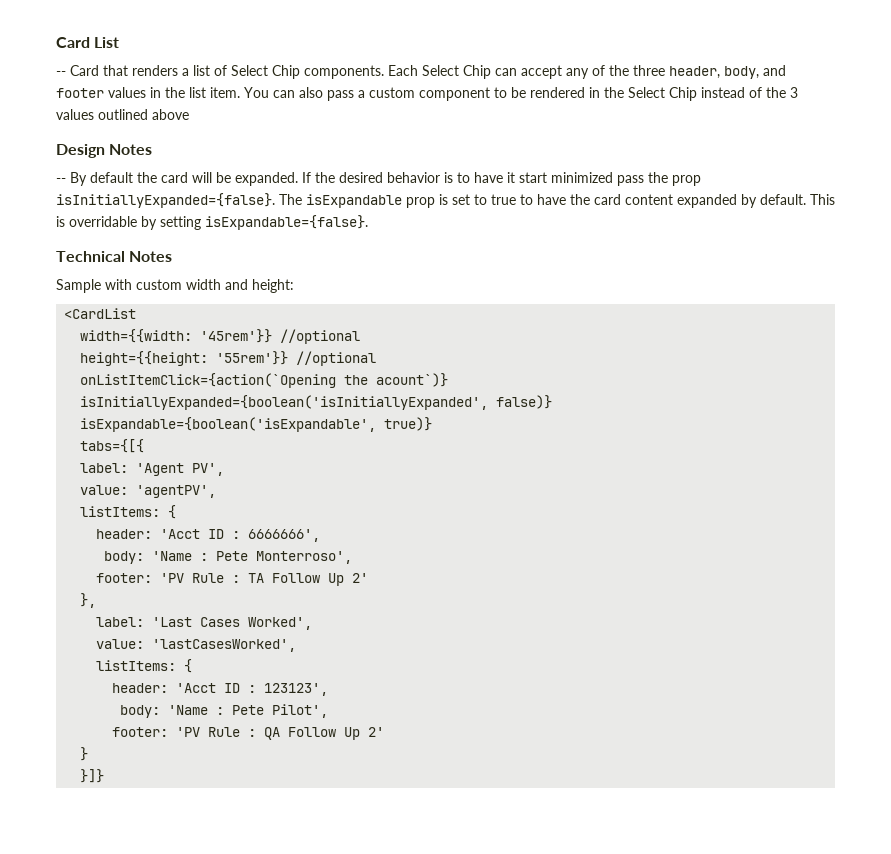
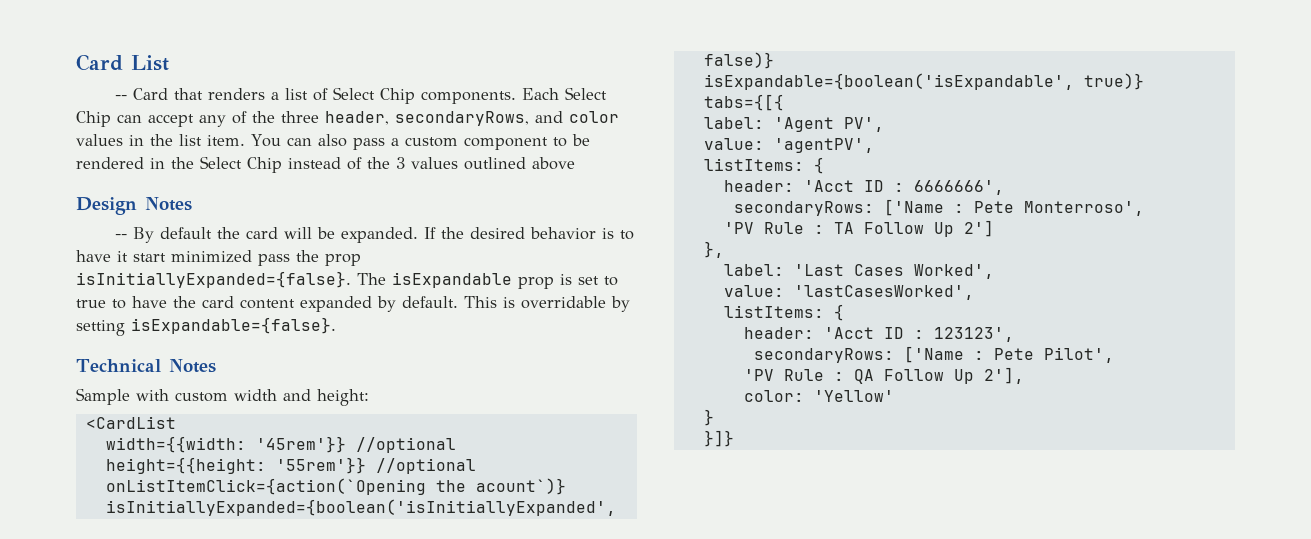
- Each Select Chip can accept any of the three header, body, and footer values in the list item.
+ Each Select Chip can accept any of the three header, secondaryRows, and color values in the list item.
- body: 'Name : Pete Monterroso',
+ secondaryRows: ['Name : Pete Monterroso',
- footer: 'PV Rule : TA Follow Up 2'
+ 'PV Rule : TA Follow Up 2']
- body: 'Name : Pete Pilot',
+ secondaryRows: ['Name : Pete Pilot',
- footer: 'PV Rule : QA Follow Up 2'
+ 'PV Rule : QA Follow Up 2'],
+ color: 'Yellow'

